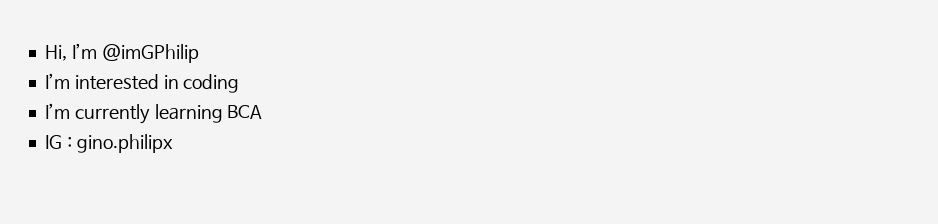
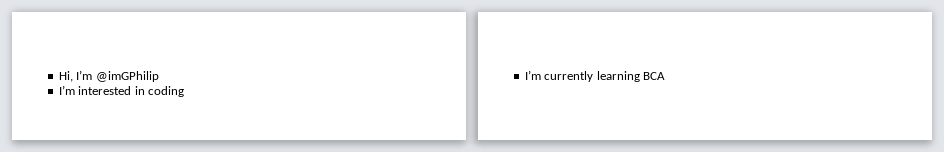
- IG : gino.philipx

